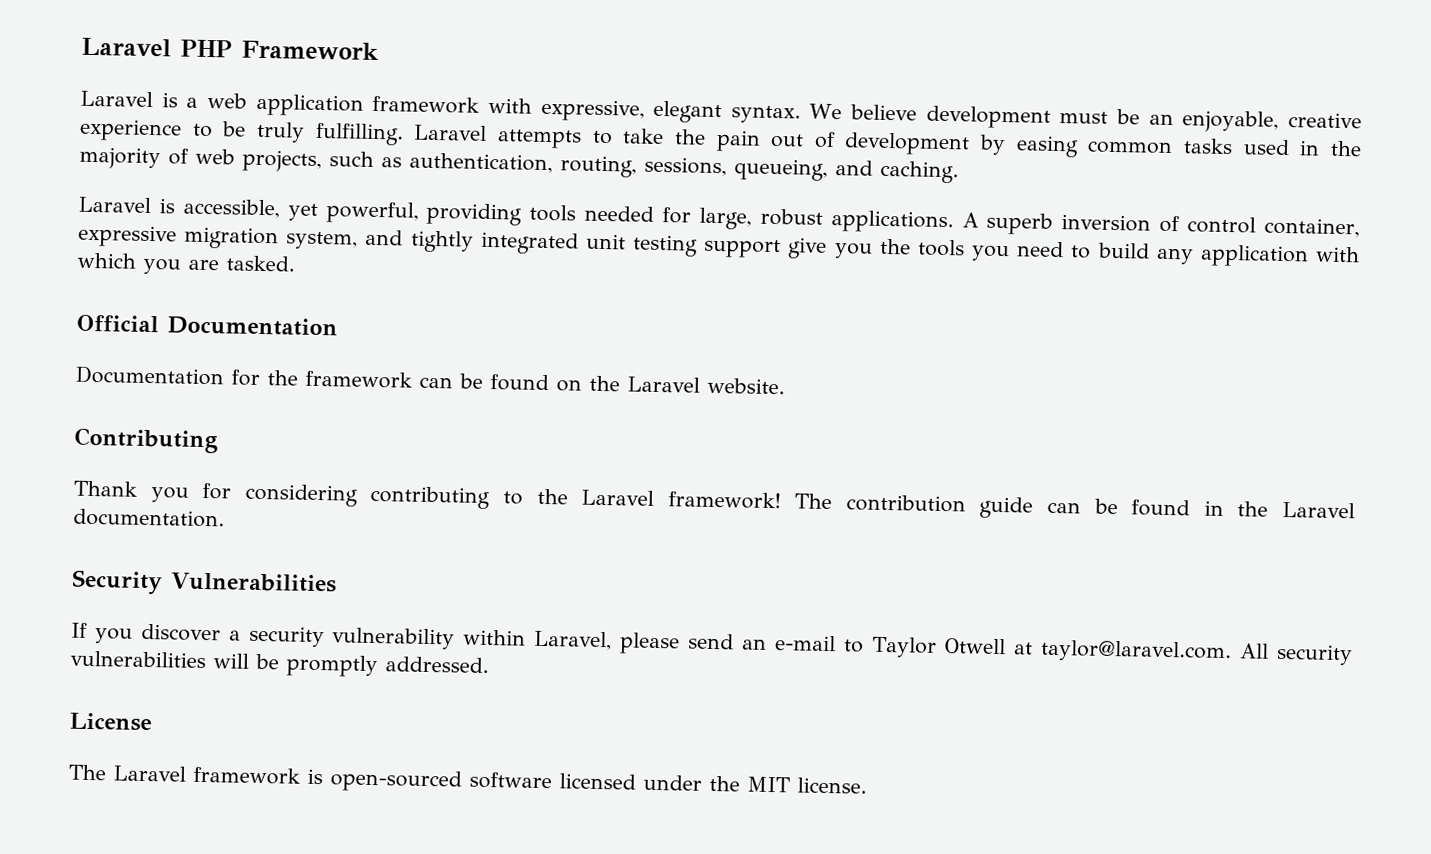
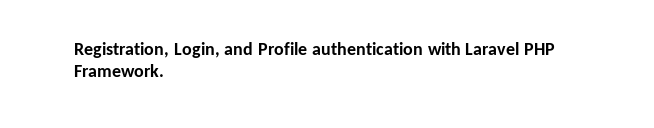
- Laravel PHP Framework
- Laravel is a web application framework with expressive, elegant syntax. We believe development must be an enjoyable, creative experience to be truly fulfilling. Laravel attempts to take the pain out of development by easing common tasks used in the majority of web projects, such as authentication, routing, sessions, queueing, and caching.
- Laravel is accessible, yet powerful, providing tools needed for large, robust applications. A superb inversion of control container, expressive migration system, and tightly integrated unit testing support give you the tools you need to build any application with which you are tasked.
- Official Documentation
- Documentation for the framework can be found on the Laravel website.
- Contributing
- Thank you for considering contributing to the Laravel framework! The contribution guide can be found in the Laravel documentation.
- Security Vulnerabilities
- If you discover a security vulnerability within Laravel, please send an e-mail to Taylor Otwell at taylor@laravel.com. All security vulnerabilities will be promptly addressed.
- License
- The Laravel framework is open-sourced software licensed under the MIT license.
+ Registration, Login, and Profile authentication with Laravel PHP Framework.

